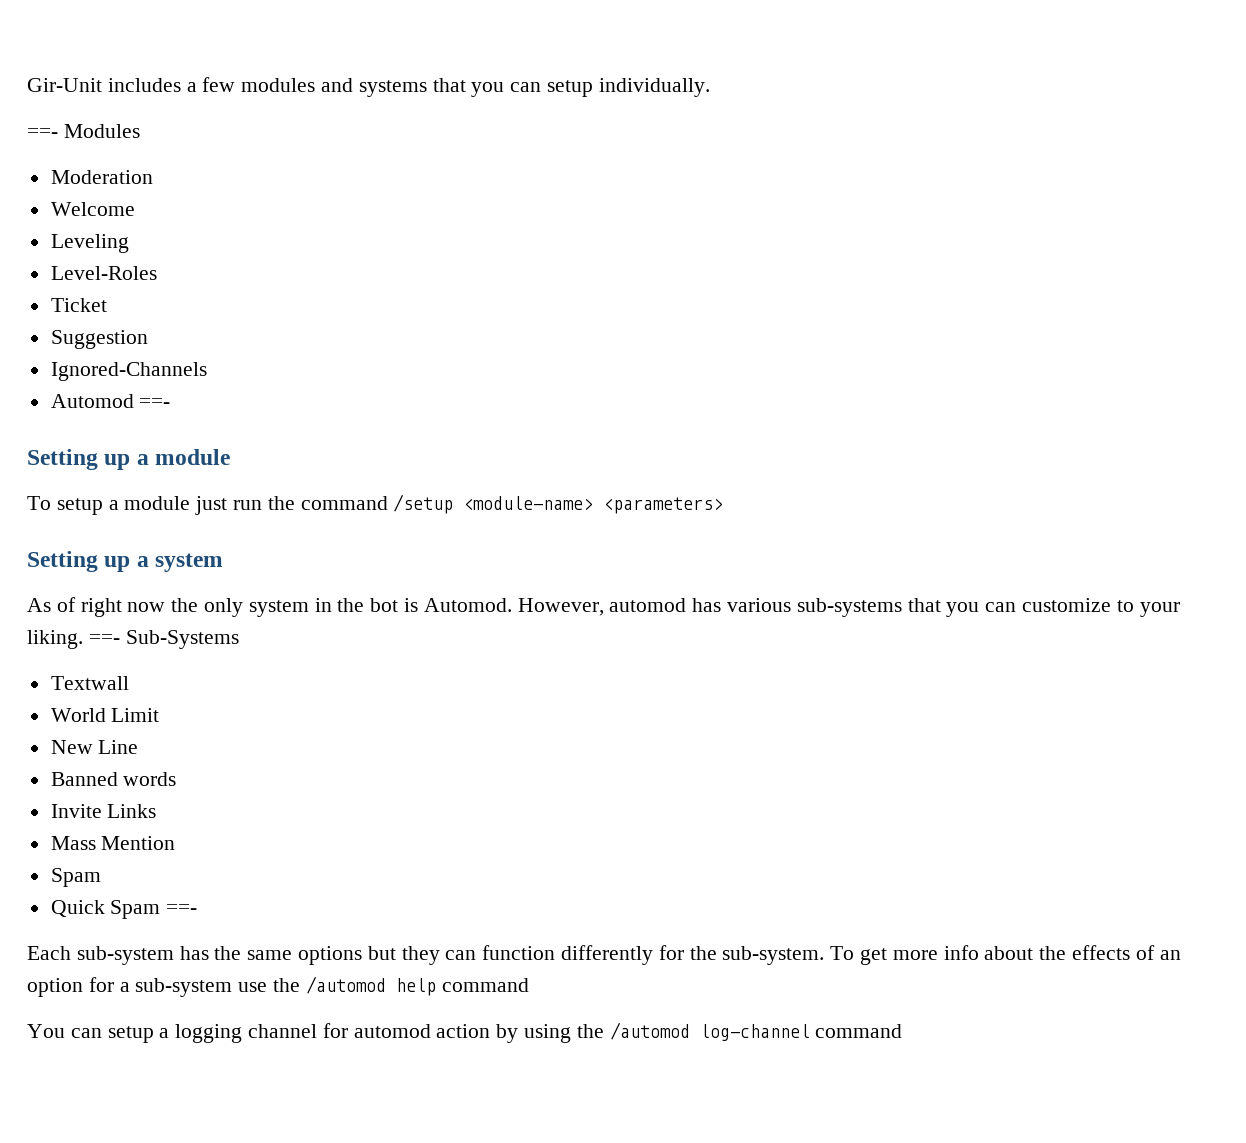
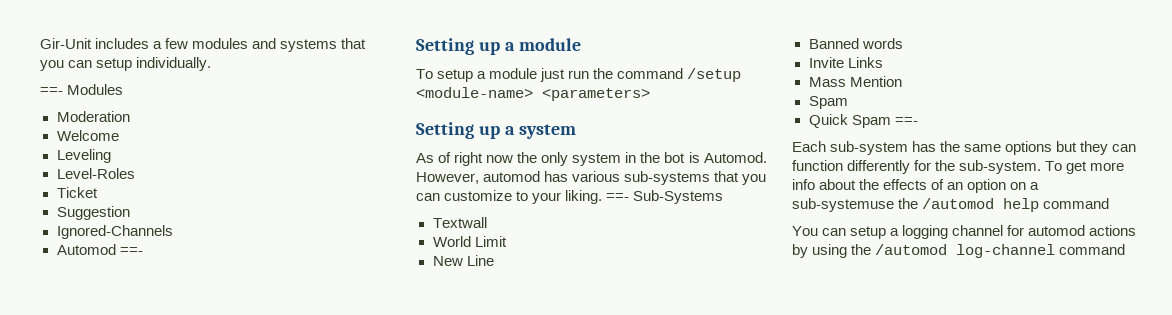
- To get more info about the effects of an option for a sub-system use the /automod help command
+ To get more info about the effects of an option on a sub-systemuse the /automod help command
- You can setup a logging channel for automod action by using the /automod log-channel command
+ You can setup a logging channel for automod actions by using the /automod log-channel command

